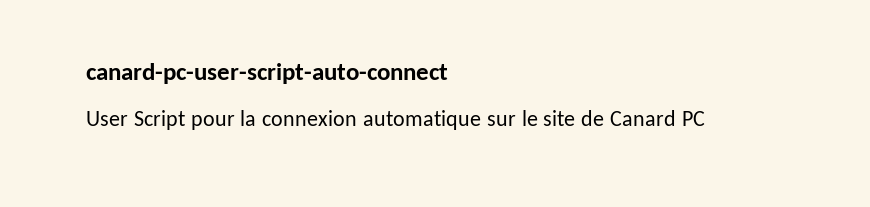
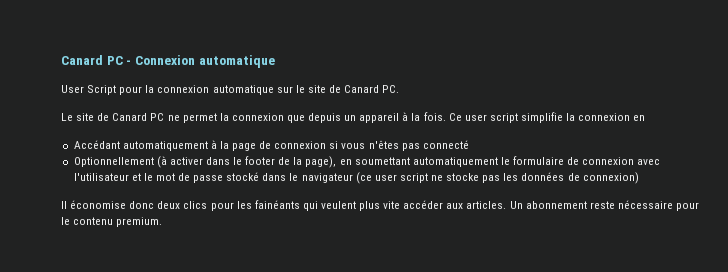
- canard-pc-user-script-auto-connect
+ Canard PC - Connexion automatique
- User Script pour la connexion automatique sur le site de Canard PC
+ User Script pour la connexion automatique sur le site de Canard PC.
+ Le site de Canard PC ne permet la connexion que depuis un appareil à la fois. Ce user script simplifie la connexion en
+ Accédant automatiquement à la page de connexion si vous n'êtes pas connecté
+ Optionnellement (à activer dans le footer de la page), en soumettant automatiquement le formulaire de connexion avec l'utilisateur et le mot de passe stocké dans le navigateur (ce user script ne stocke pas les données de connexion)
+ Il économise donc deux clics pour les fainéants qui veulent plus vite accéder aux articles. Un abonnement reste nécessaire pour le contenu premium.

